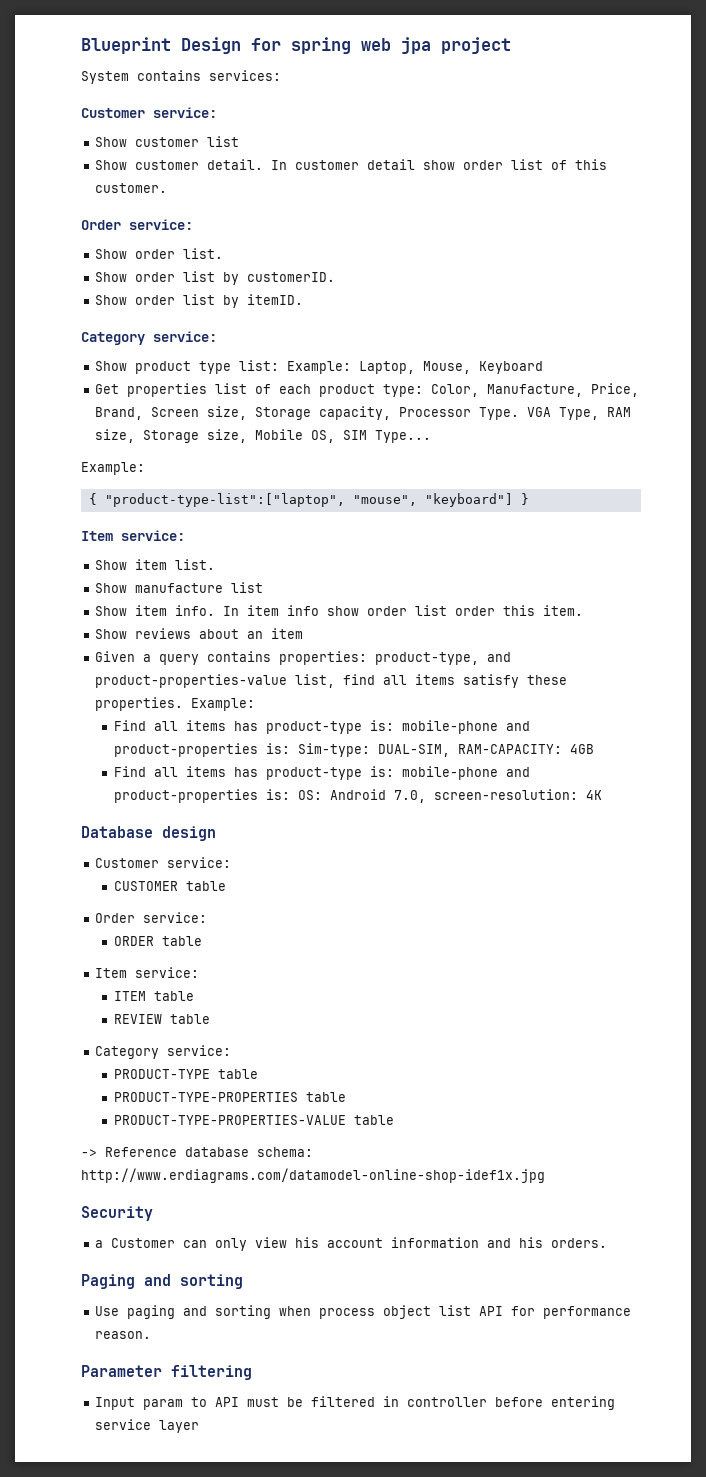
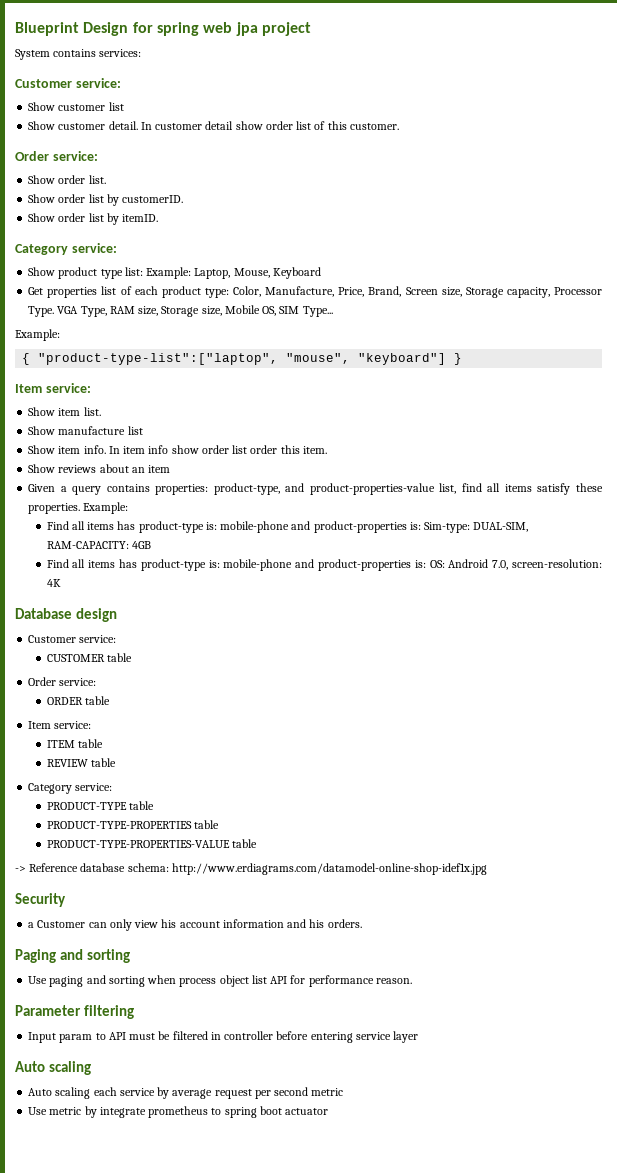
  Input param to API must be filtered in controller before entering service layer
+ Auto scaling
+ Auto scaling each service by average request per second metric
+ Use metric by integrate prometheus to spring boot actuator

